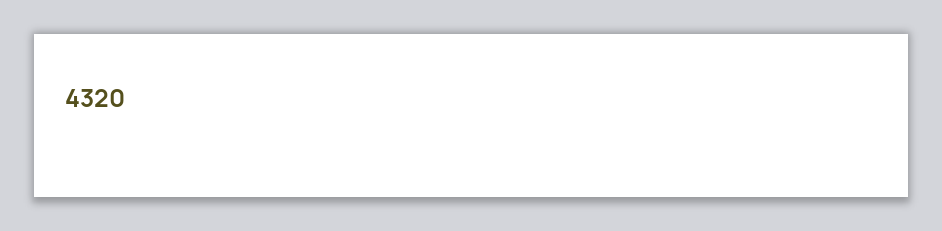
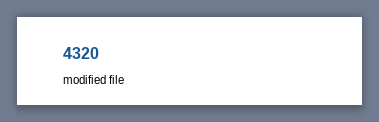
+ modified file

